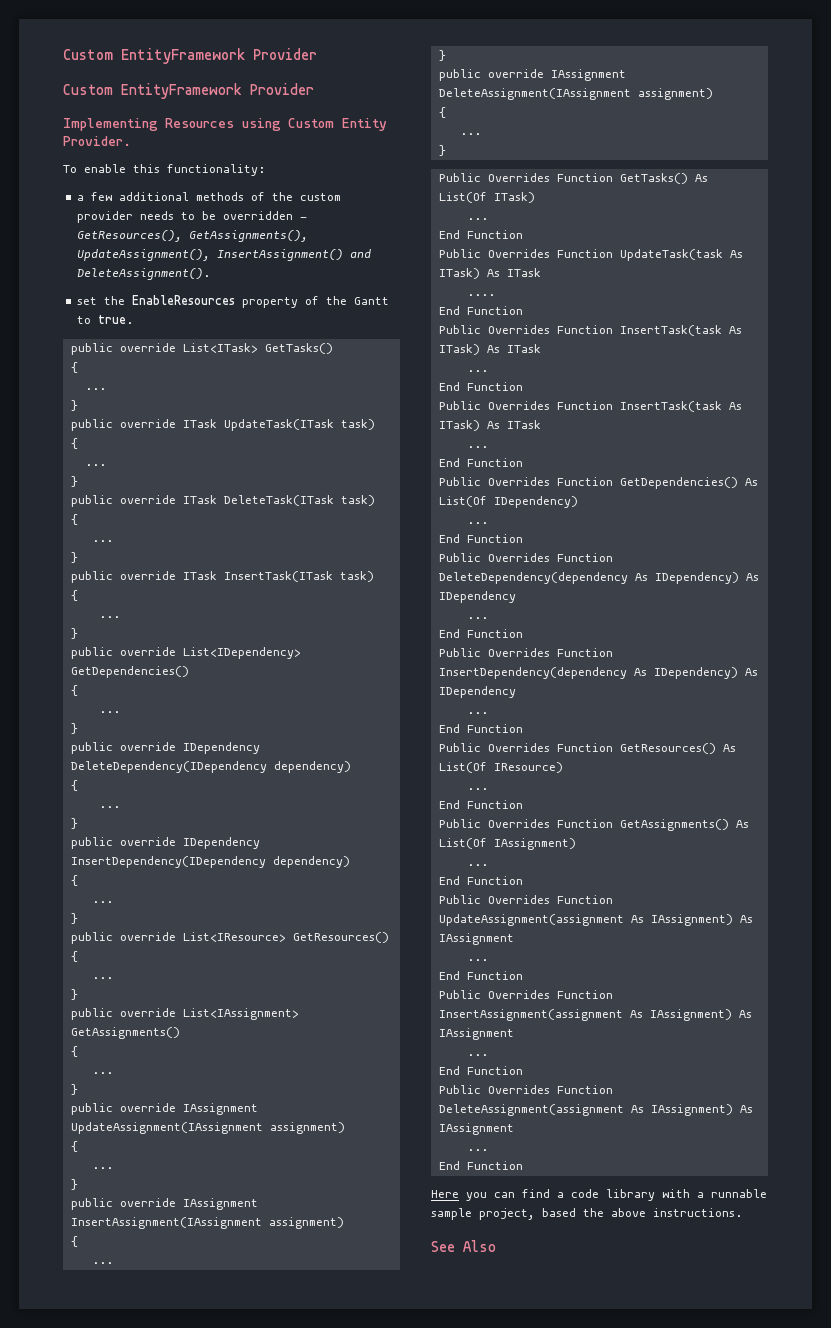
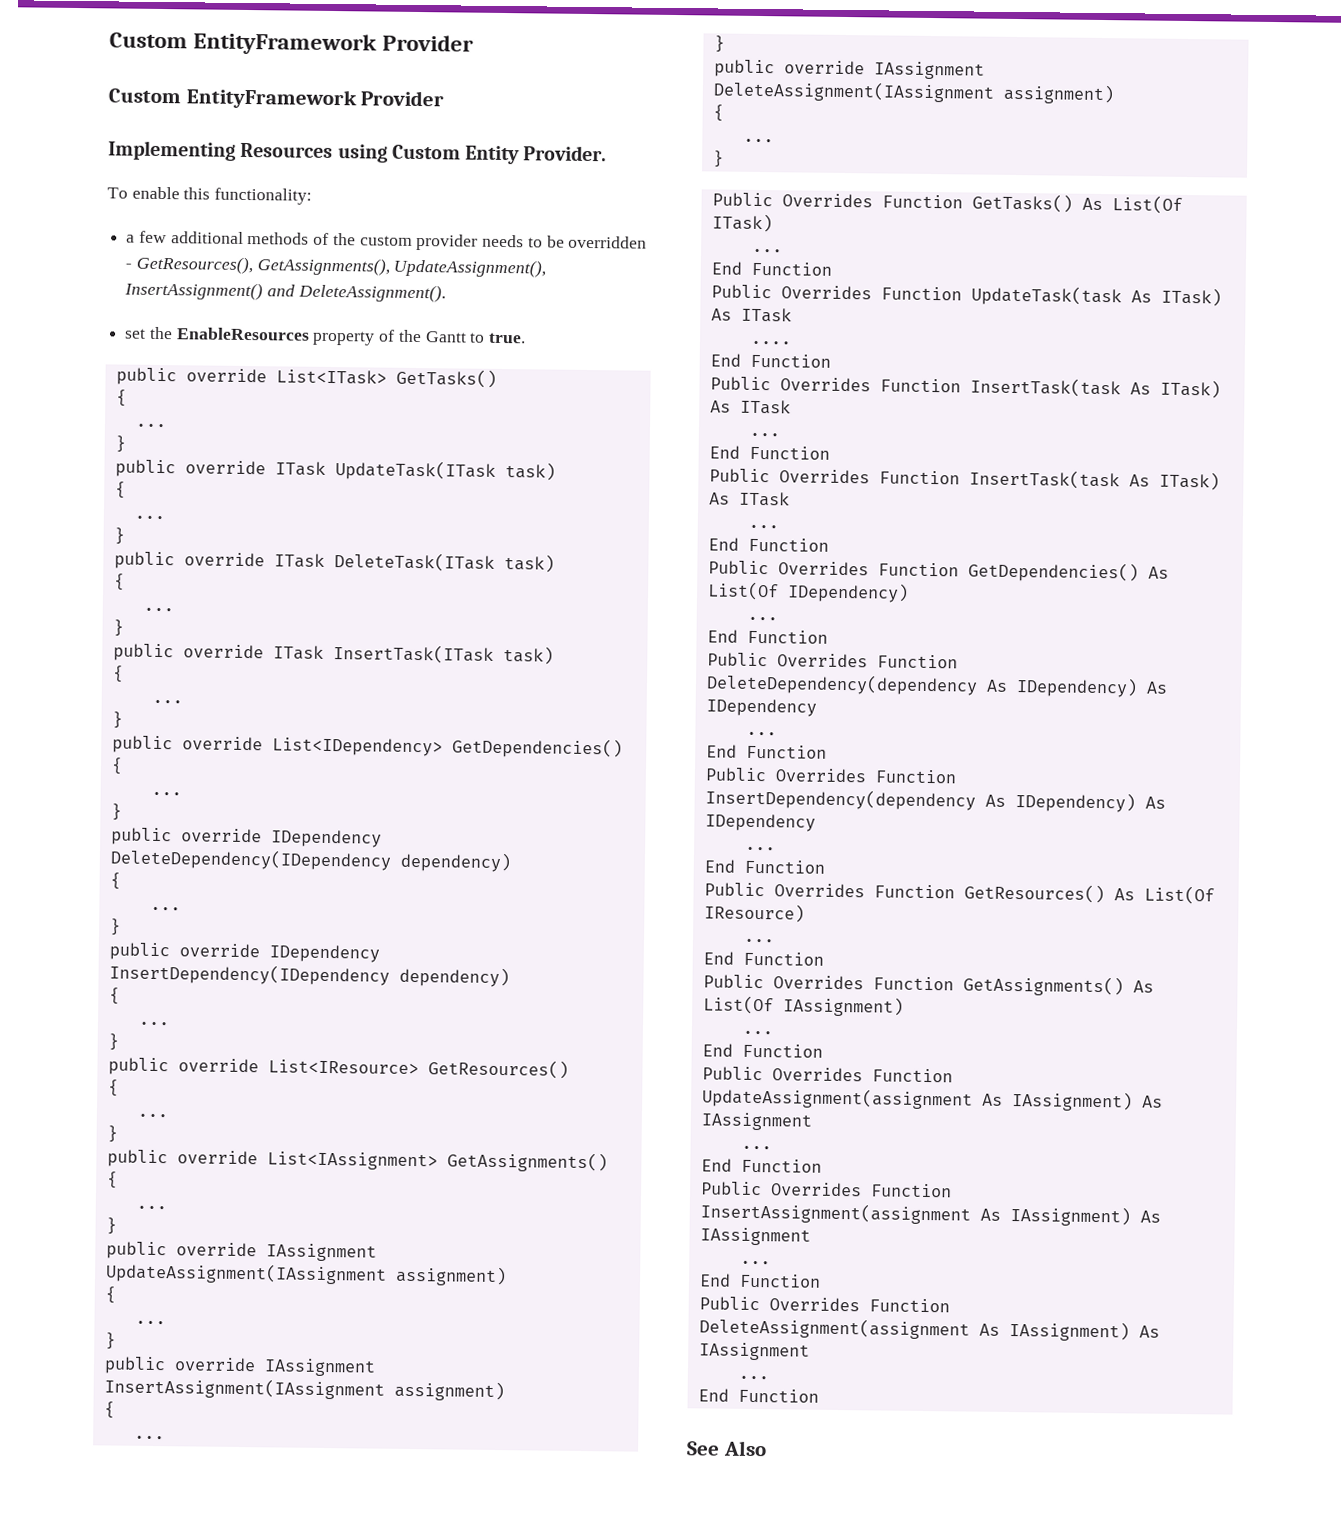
- Here you can find a code library with a runnable sample project, based the above instructions.

